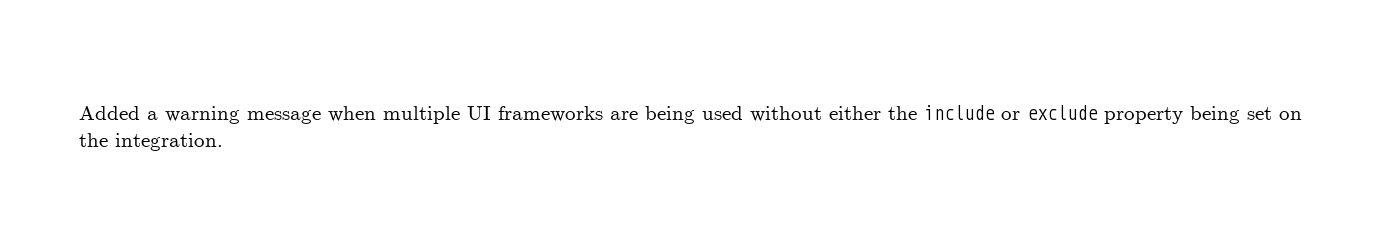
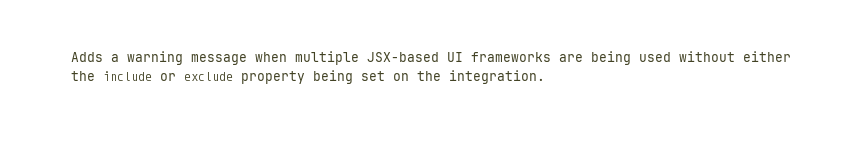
- Added a warning message when multiple UI frameworks are being used without either the include or exclude property being set on the integration.
+ Adds a warning message when multiple JSX-based UI frameworks are being used without either the include or exclude property being set on the integration.

